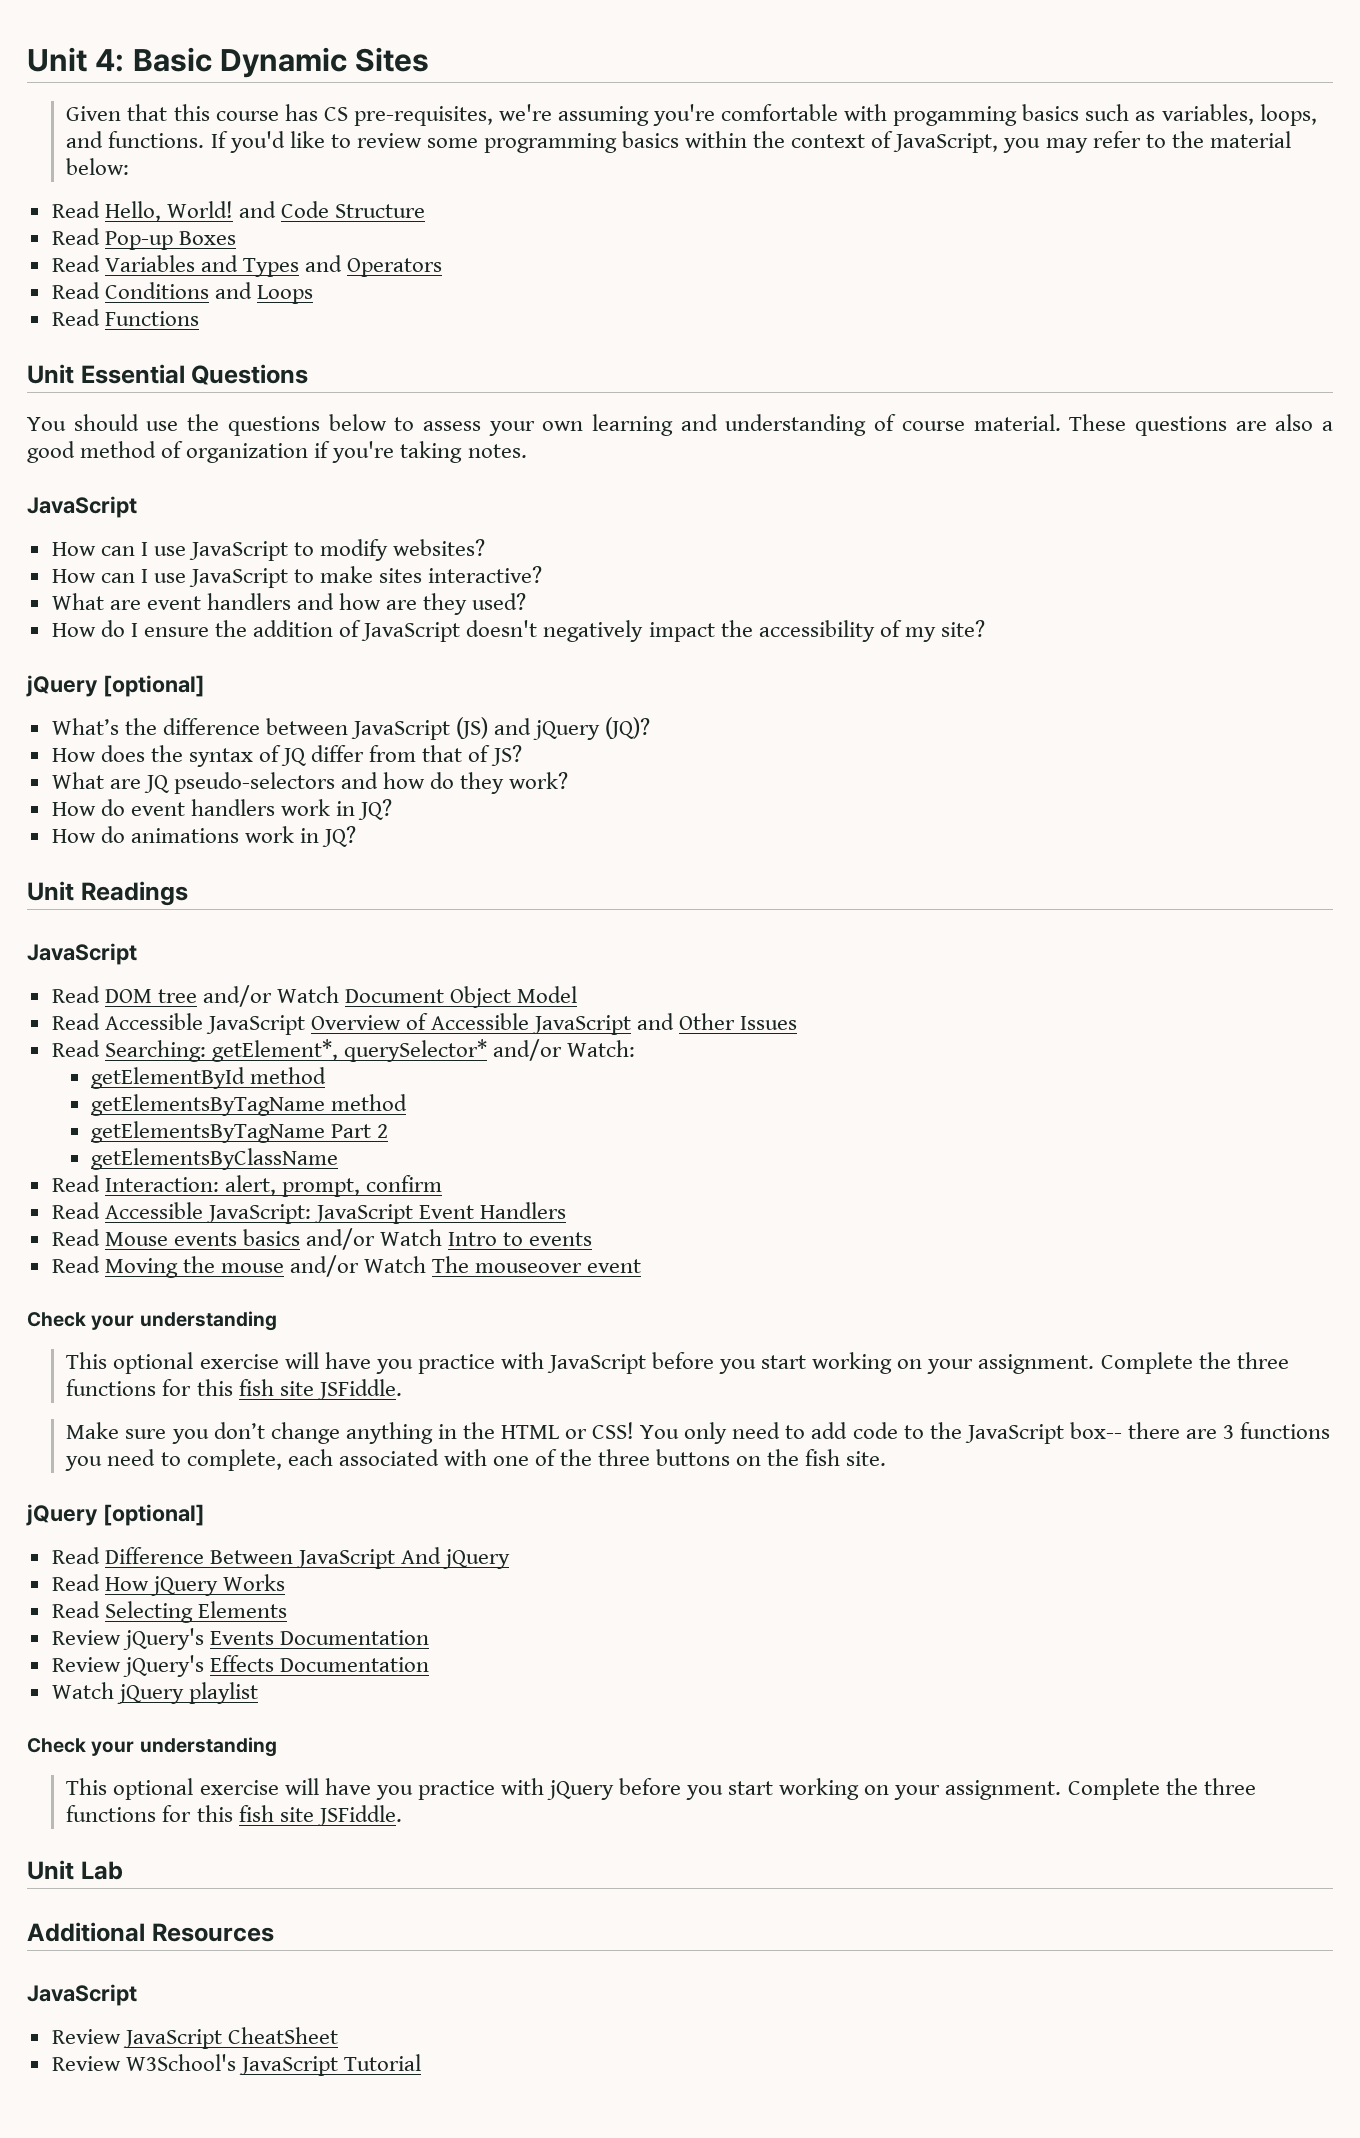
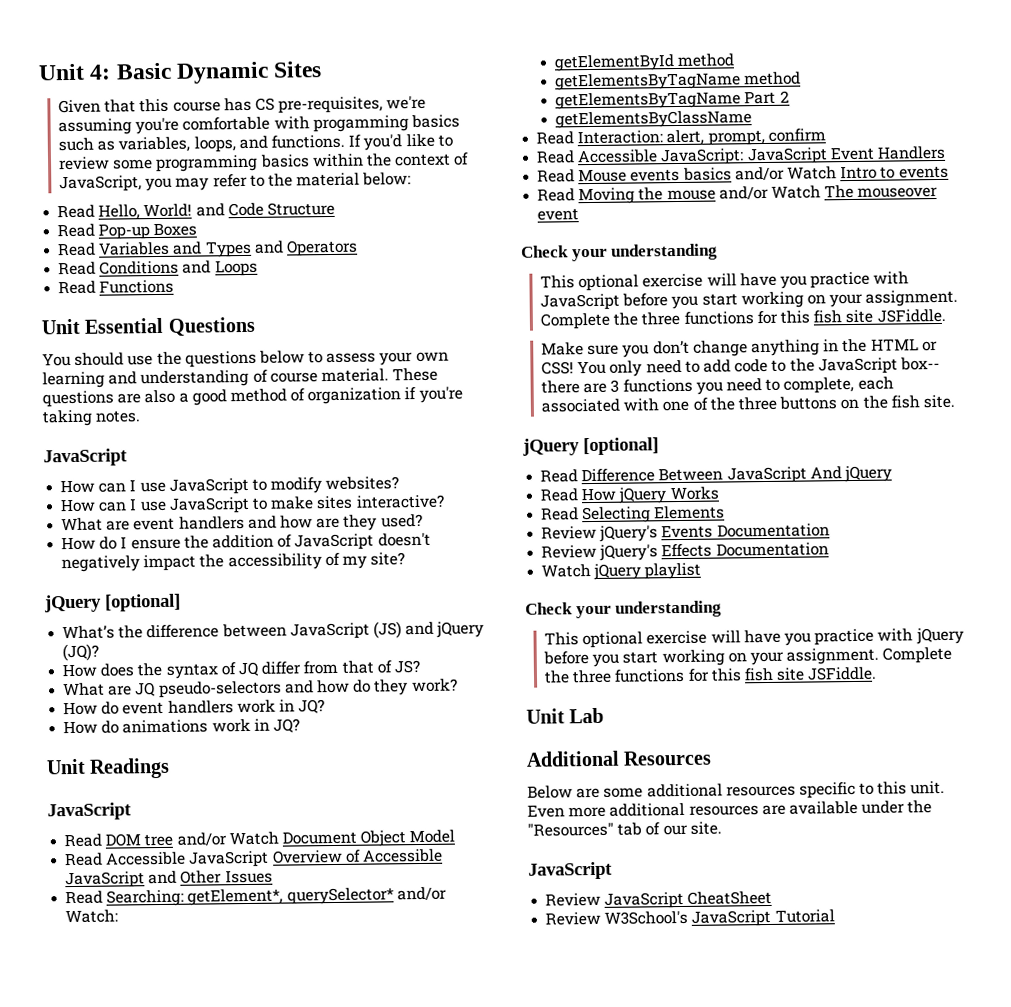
+ Below are some additional resources specific to this unit. Even more additional resources are available under the "Resources" tab of our site.

